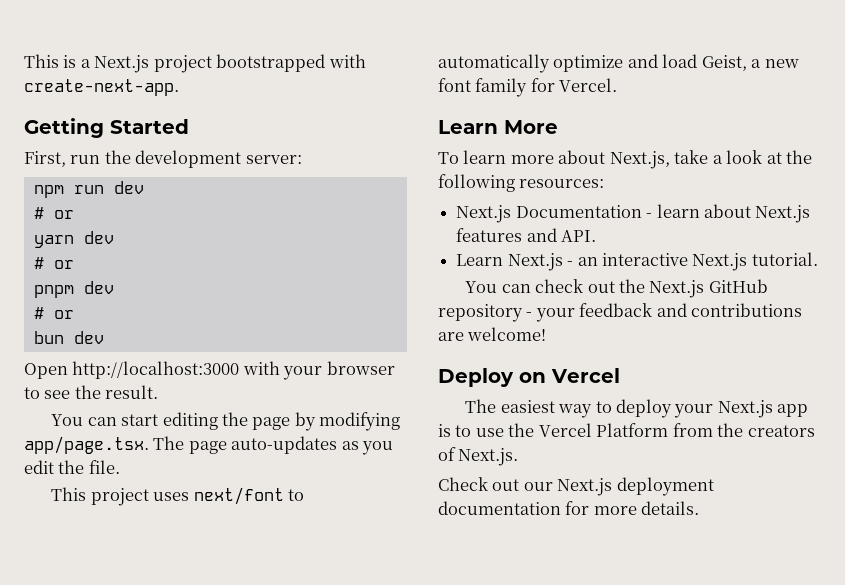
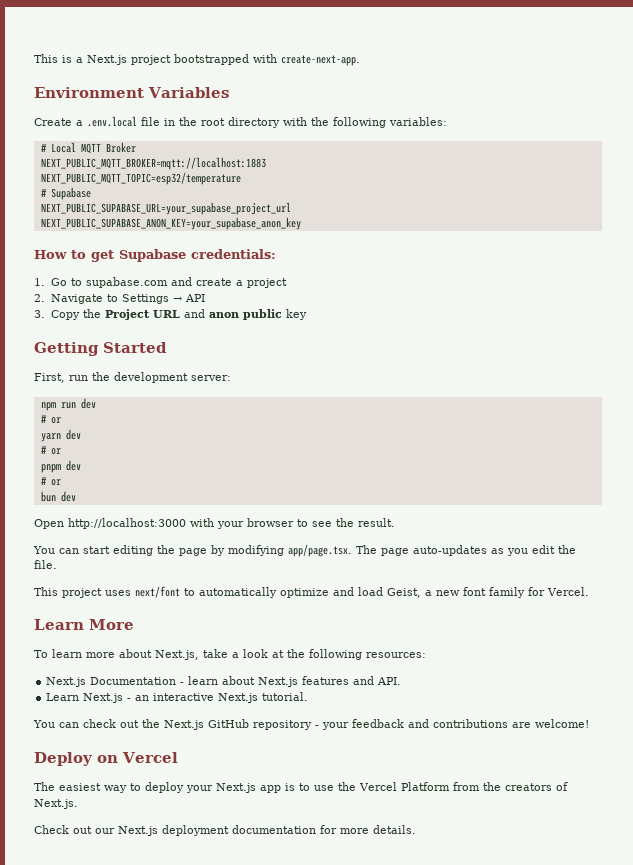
+ Environment Variables
+ Create a .env.local file in the root directory with the following variables:
+ # Local MQTT Broker
+ NEXT_PUBLIC_MQTT_BROKER=mqtt://localhost:1883
+ NEXT_PUBLIC_MQTT_TOPIC=esp32/temperature
+ # Supabase
+ NEXT_PUBLIC_SUPABASE_URL=your_supabase_project_url
+ NEXT_PUBLIC_SUPABASE_ANON_KEY=your_supabase_anon_key
+ How to get Supabase credentials:
+ 1. Go to supabase.com and create a project
+ 2. Navigate to Settings → API
+ 3. Copy the Project URL and anon public key

